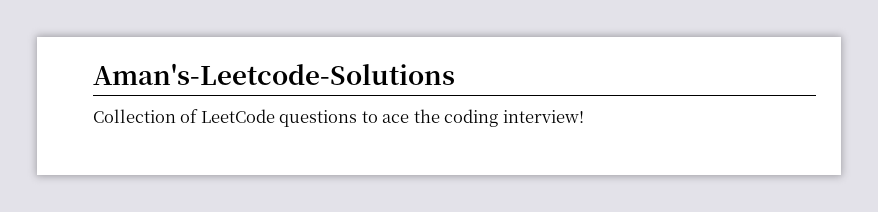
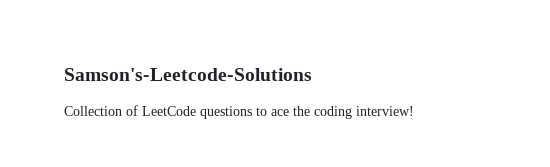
- Aman's-Leetcode-Solutions
+ Samson's-Leetcode-Solutions

